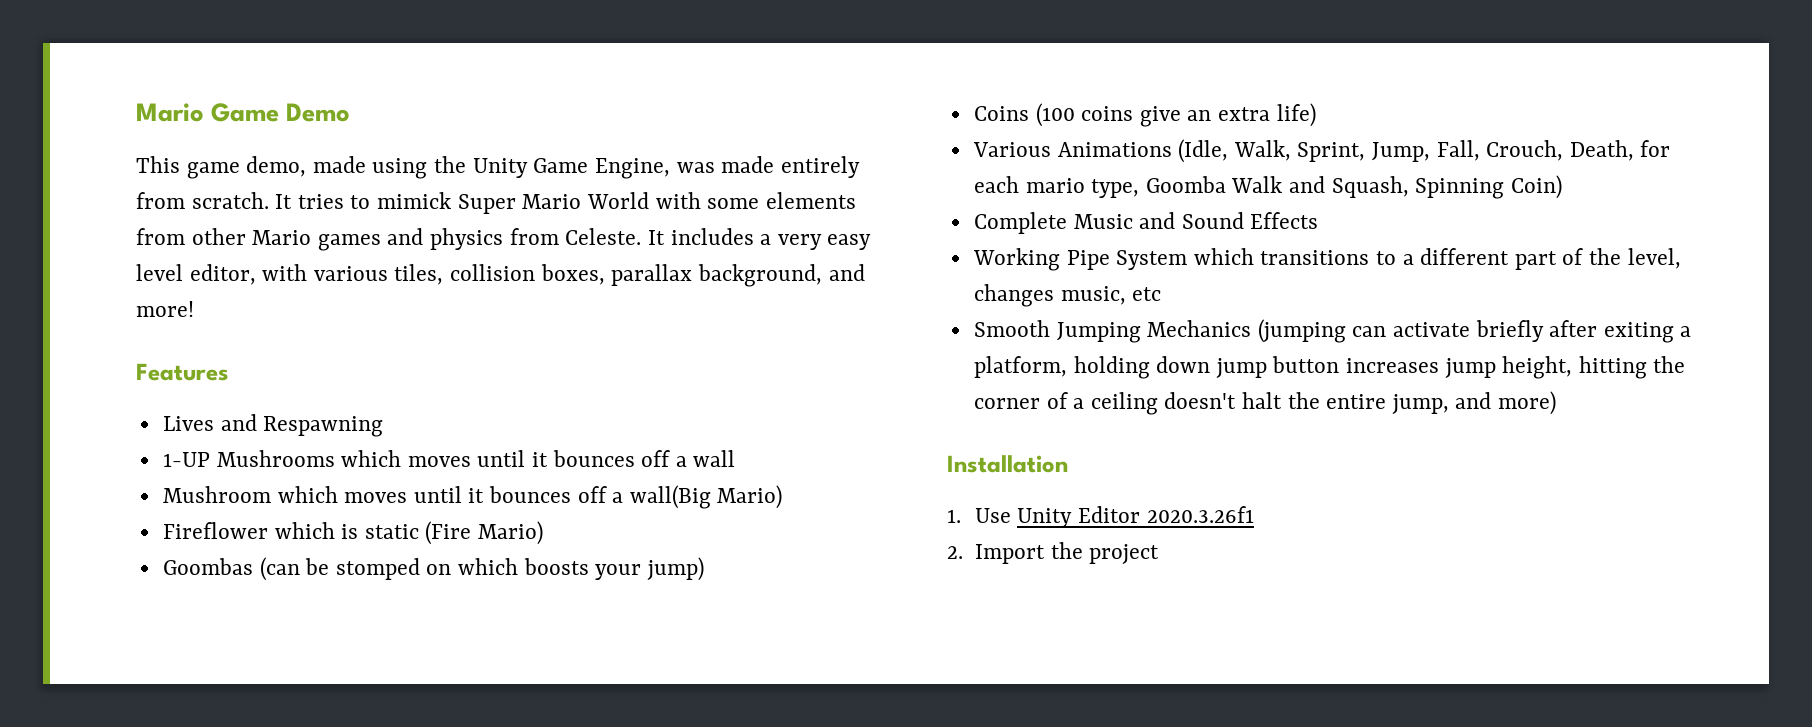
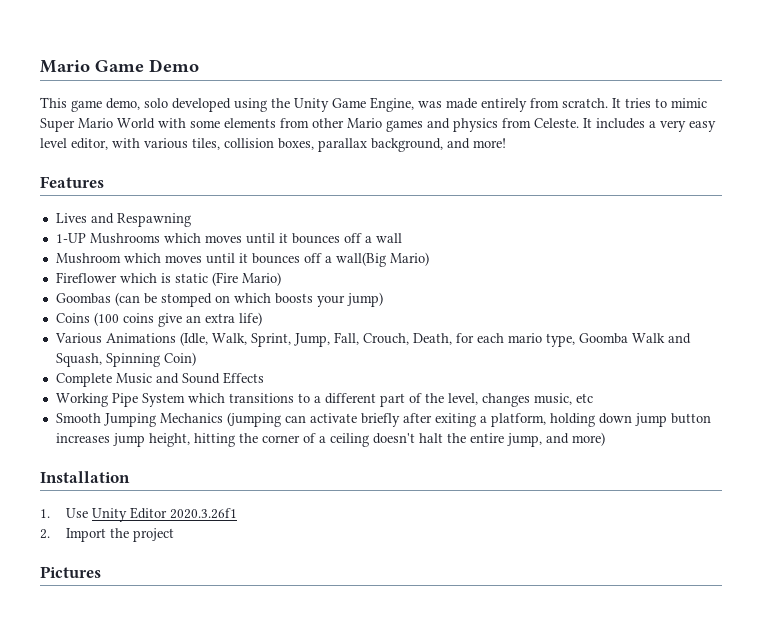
- This game demo, made using the Unity Game Engine, was made entirely from scratch.
+ This game demo, solo developed using the Unity Game Engine, was made entirely from scratch.
- It tries to mimick Super Mario World with some elements from other Mario games and physics from Celeste.
+ It tries to mimic Super Mario World with some elements from other Mario games and physics from Celeste.
+ Pictures

